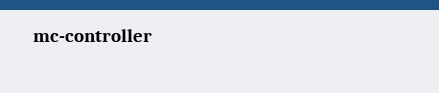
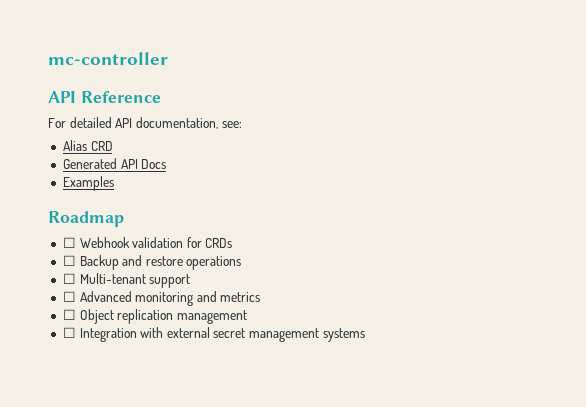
+ API Reference
+ For detailed API documentation, see:
+ Alias CRD
+ Generated API Docs
+ Examples
+ Roadmap
+ ☐ Webhook validation for CRDs
+ ☐ Backup and restore operations
+ ☐ Multi-tenant support
+ ☐ Advanced monitoring and metrics
+ ☐ Object replication management
+ ☐ Integration with external secret management systems

